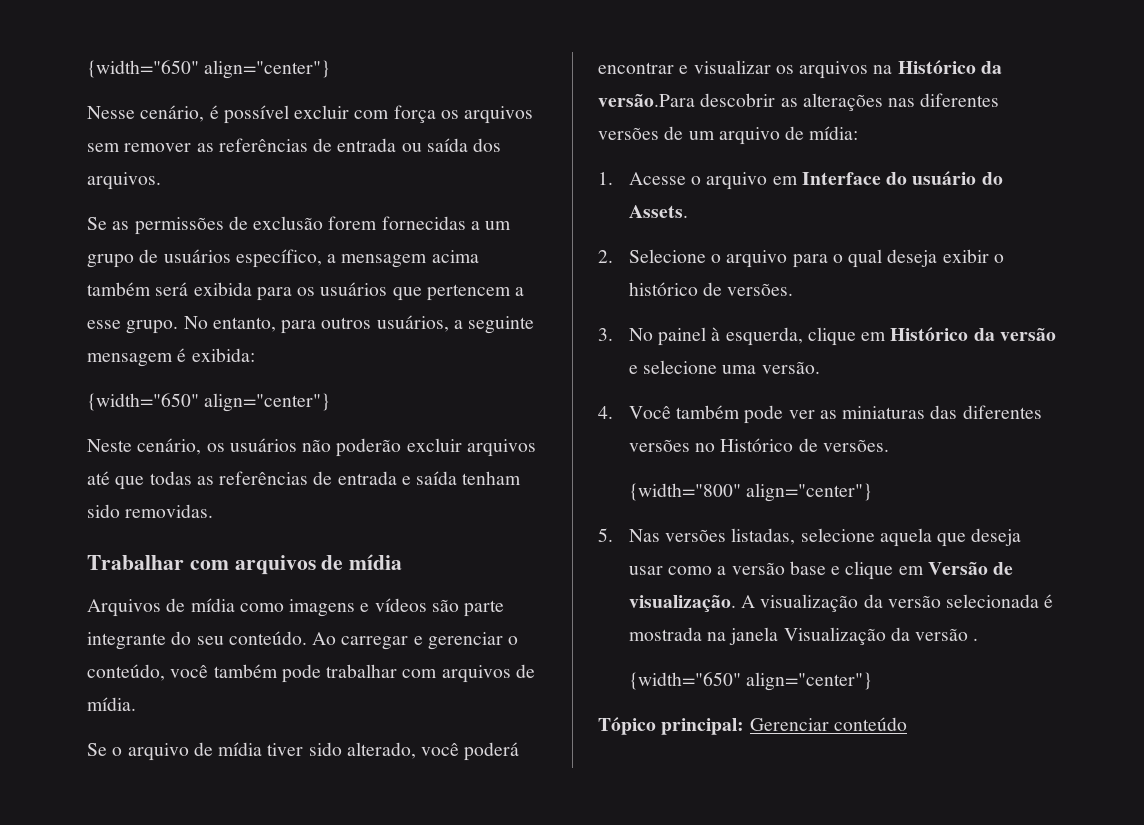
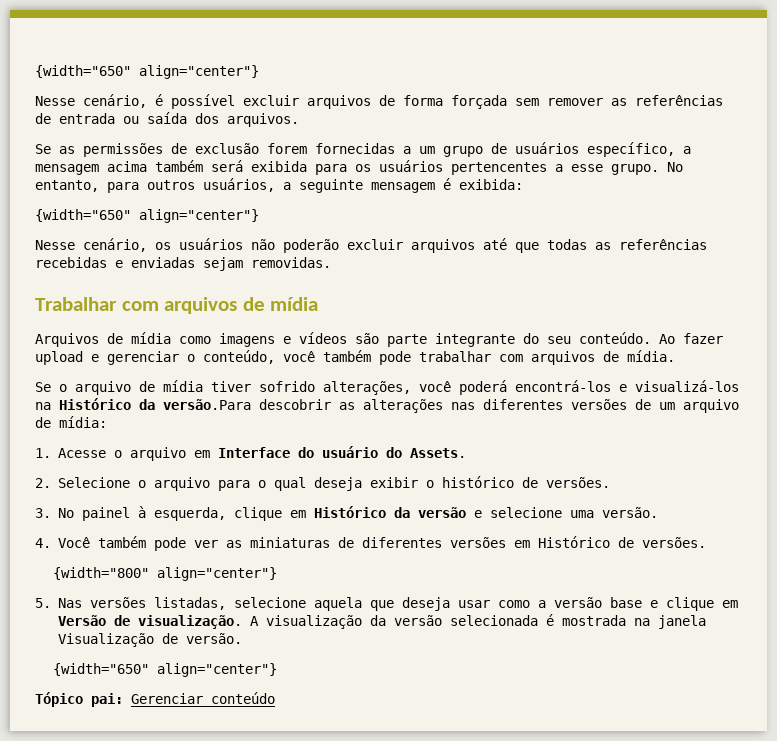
- Nesse cenário, é possível excluir com força os arquivos sem remover as referências de entrada ou saída dos arquivos.
+ Nesse cenário, é possível excluir arquivos de forma forçada sem remover as referências de entrada ou saída dos arquivos.
- Se as permissões de exclusão forem fornecidas a um grupo de usuários específico, a mensagem acima também será exibida para os usuários que pertencem a esse grupo.
+ Se as permissões de exclusão forem fornecidas a um grupo de usuários específico, a mensagem acima também será exibida para os usuários pertencentes a esse grupo.
- Neste cenário, os usuários não poderão excluir arquivos até que todas as referências de entrada e saída tenham sido removidas.
+ Nesse cenário, os usuários não poderão excluir arquivos até que todas as referências recebidas e enviadas sejam removidas.
- Ao carregar e gerenciar o conteúdo, você também pode trabalhar com arquivos de mídia.
+ Ao fazer upload e gerenciar o conteúdo, você também pode trabalhar com arquivos de mídia.
- Se o arquivo de mídia tiver sido alterado, você poderá encontrar e visualizar os arquivos na Histórico da versão.Para descobrir as alterações nas diferentes versões de um arquivo de mídia:
+ Se o arquivo de mídia tiver sofrido alterações, você poderá encontrá-los e visualizá-los na Histórico da versão.Para descobrir as alterações nas diferentes versões de um arquivo de mídia:
- 4. Você também pode ver as miniaturas das diferentes versões no Histórico de versões.
+ 4. Você também pode ver as miniaturas de diferentes versões em Histórico de versões.
- A visualização da versão selecionada é mostrada na janela Visualização da versão .
+ A visualização da versão selecionada é mostrada na janela Visualização de versão.
- Tópico principal: Gerenciar conteúdo
+ Tópico pai: Gerenciar conteúdo

